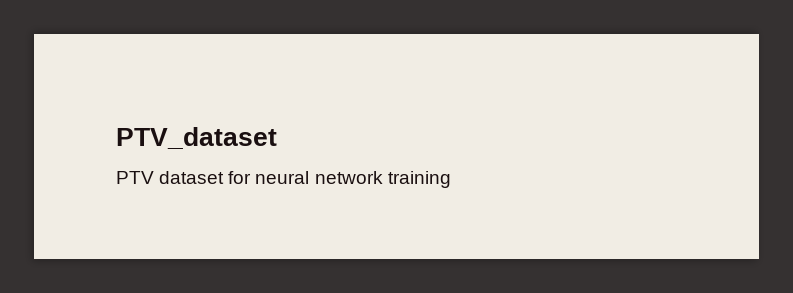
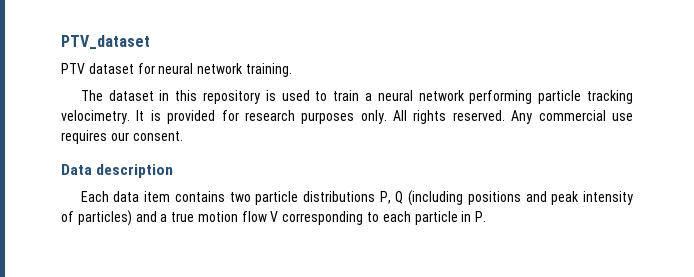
- PTV dataset for neural network training
+ PTV dataset for neural network training.
+ The dataset in this repository is used to train a neural network performing particle tracking velocimetry. It is provided for research purposes only. All rights reserved. Any commercial use requires our consent.
+ Data description
+ Each data item contains two particle distributions P, Q (including positions and peak intensity of particles) and a true motion flow V corresponding to each particle in P.

